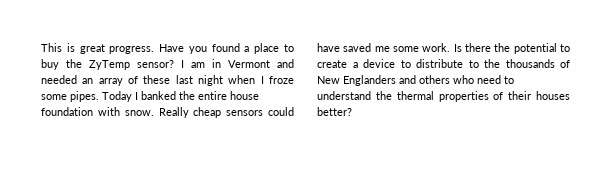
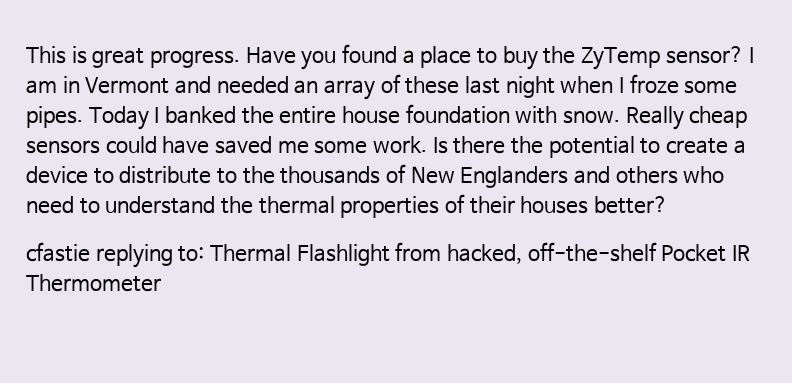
+ cfastie replying to: Thermal Flashlight from hacked, off-the-shelf Pocket IR Thermometer

